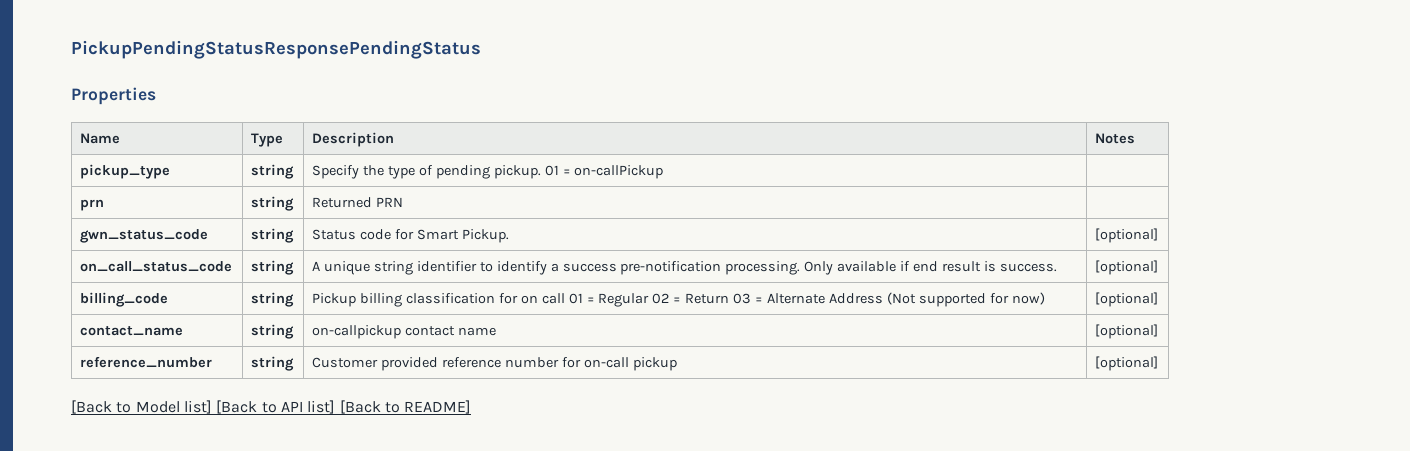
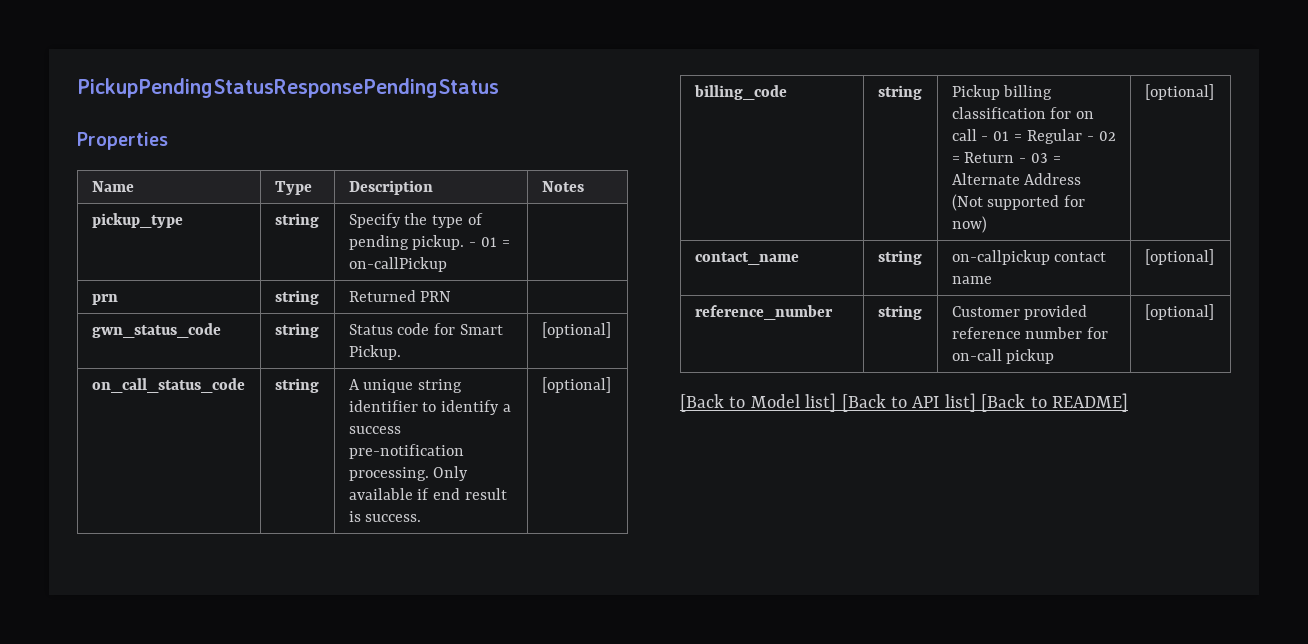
- pickup_type | string | Specify the type of pending pickup. 01 = on-callPickup |
+ pickup_type | string | Specify the type of pending pickup. - 01 = on-callPickup |
- billing_code | string | Pickup billing classification for on call 01 = Regular 02 = Return 03 = Alternate Address (Not supported for now) | [optional]
+ billing_code | string | Pickup billing classification for on call - 01 = Regular - 02 = Return - 03 = Alternate Address (Not supported for now) | [optional]

